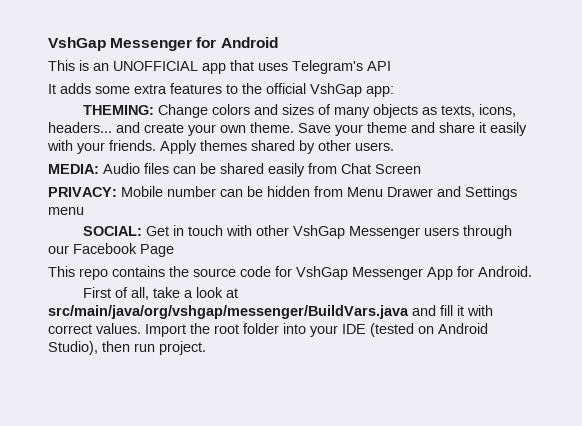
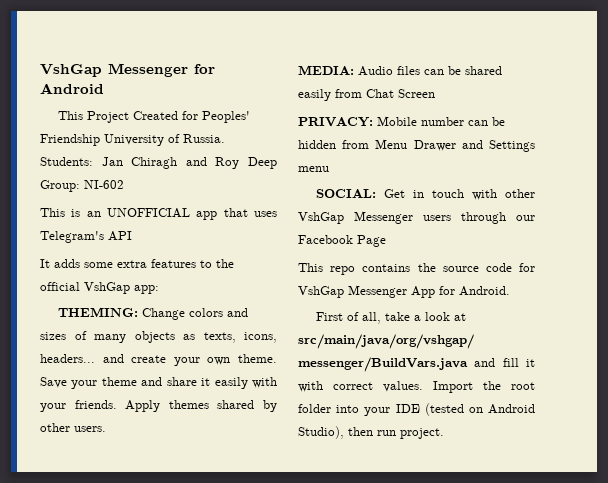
+ This Project Created for Peoples' Friendship University of Russia. Students: Jan Chiragh and Roy Deep Group: NI-602

